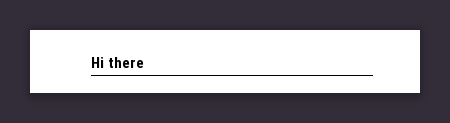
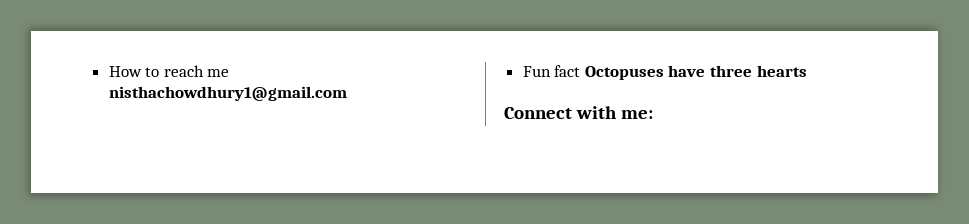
- Hi there
+ How to reach me nisthachowdhury1@gmail.com
+ Fun fact Octopuses have three hearts
+ Connect with me:

